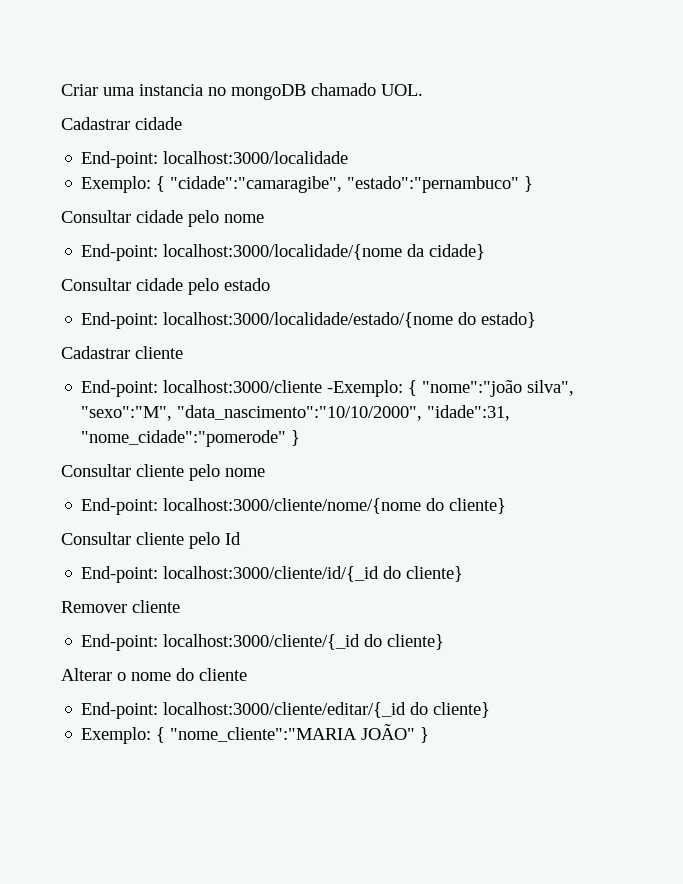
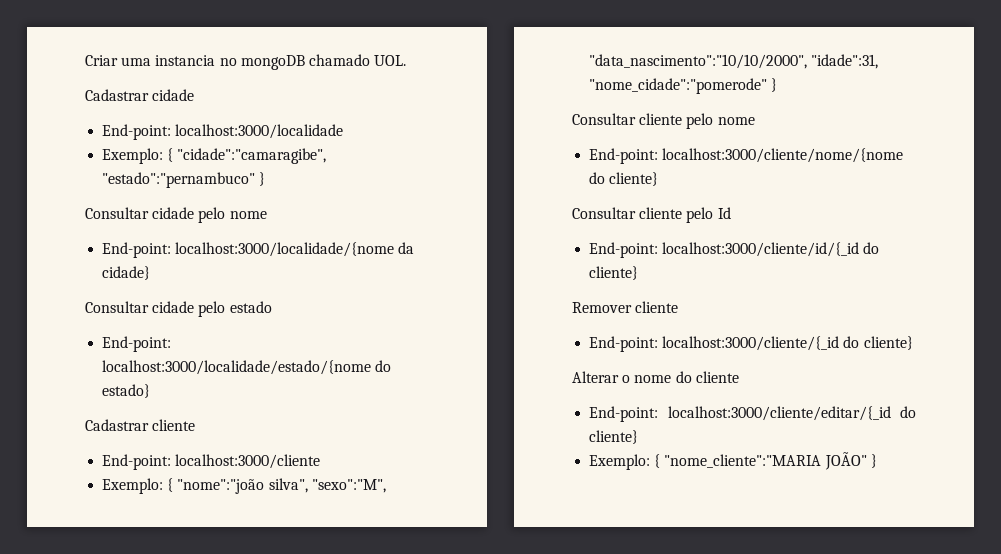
- End-point: localhost:3000/cliente -Exemplo: { "nome":"joão silva", "sexo":"M", "data_nascimento":"10/10/2000", "idade":31, "nome_cidade":"pomerode" }
+ End-point: localhost:3000/cliente
+ Exemplo: { "nome":"joão silva", "sexo":"M", "data_nascimento":"10/10/2000", "idade":31, "nome_cidade":"pomerode" }

